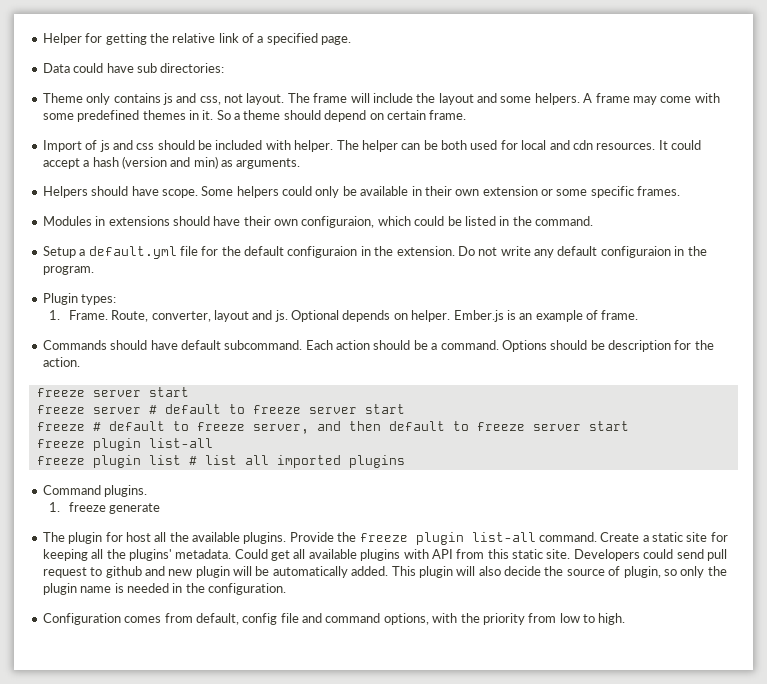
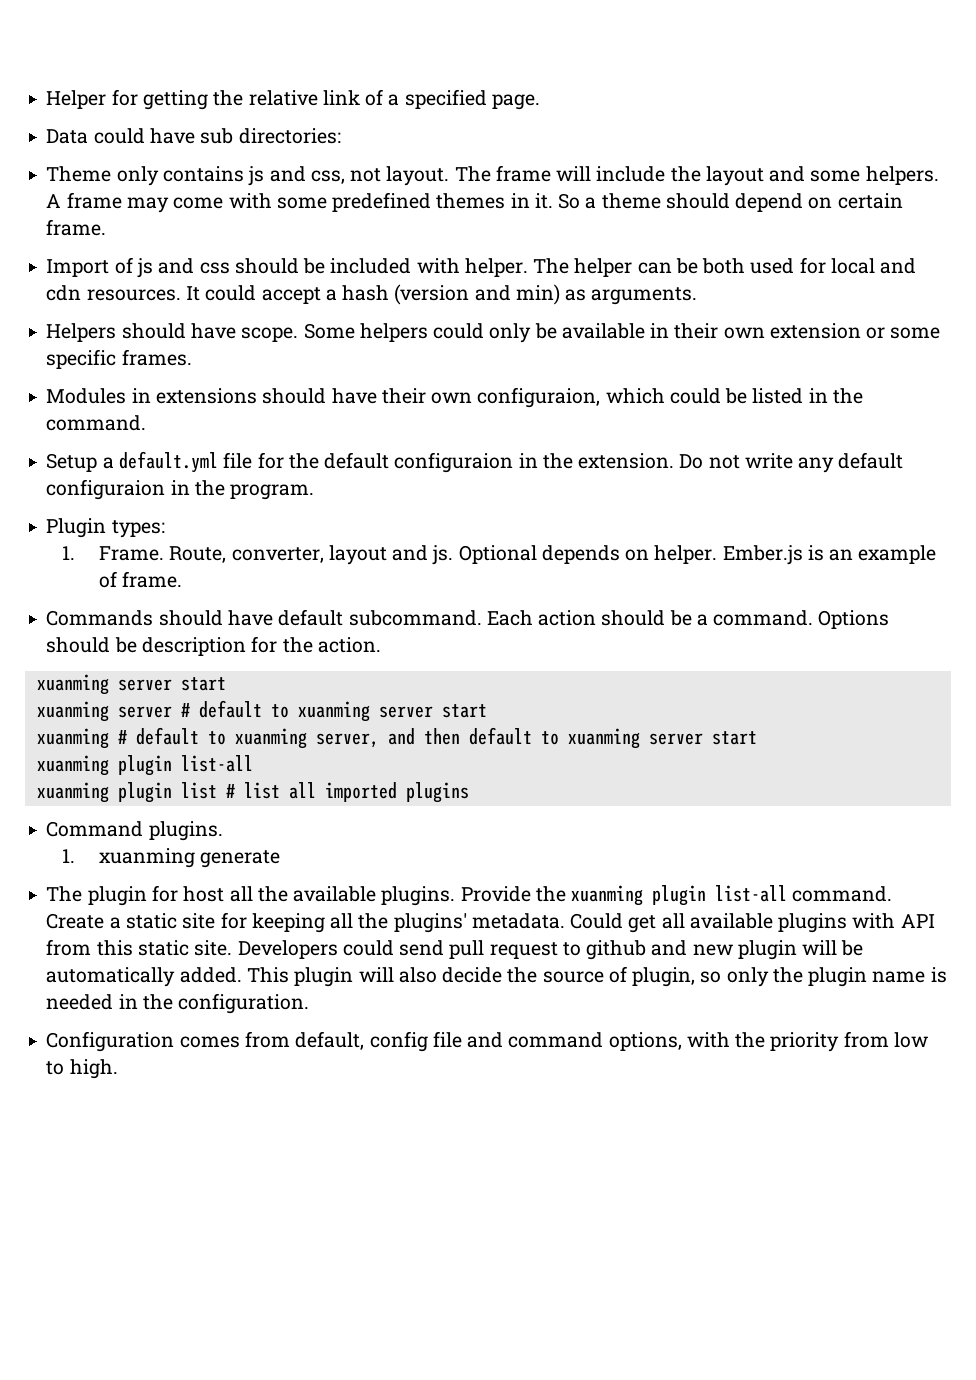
  Options should be description for the action.
- freeze server start
- freeze server # default to freeze server start
- freeze # default to freeze server, and then default to freeze server start
- freeze plugin list-all
+ xuanming server start
+ xuanming server # default to xuanming server start
+ xuanming # default to xuanming server, and then default to xuanming server start
+ xuanming plugin list-all
- freeze plugin list # list all imported plugins
+ xuanming plugin list # list all imported plugins
- 1. freeze generate
+ 1. xuanming generate
- Provide the freeze plugin list-all command.
+ Provide the xuanming plugin list-all command.

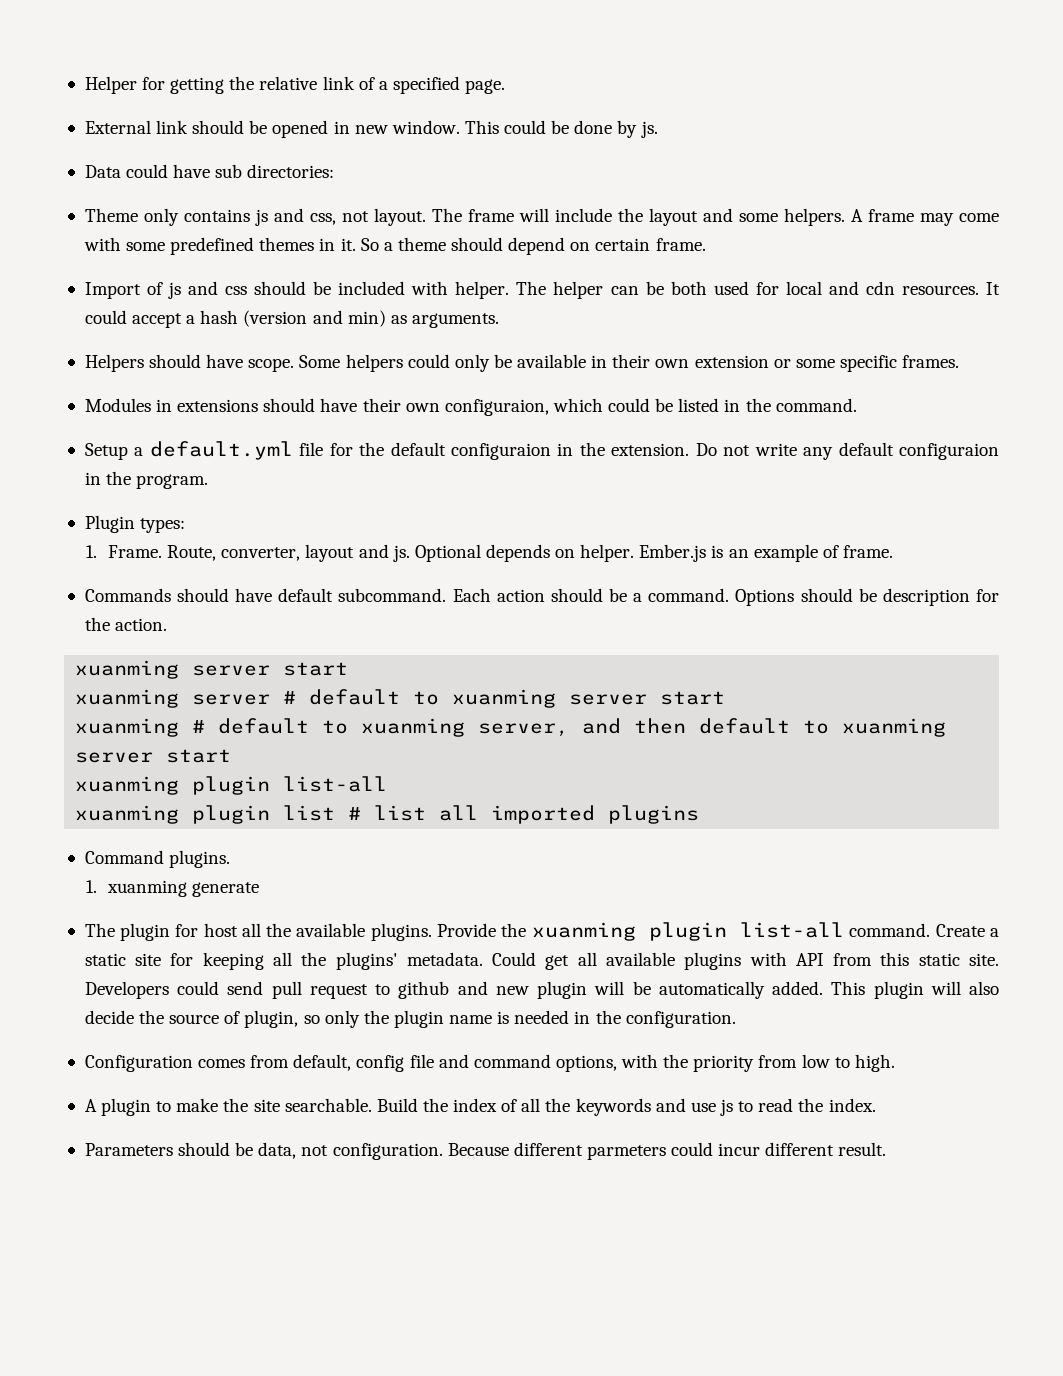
+ External link should be opened in new window. This could be done by js.
+ A plugin to make the site searchable. Build the index of all the keywords and use js to read the index.
+ Parameters should be data, not configuration. Because different parmeters could incur different result.

